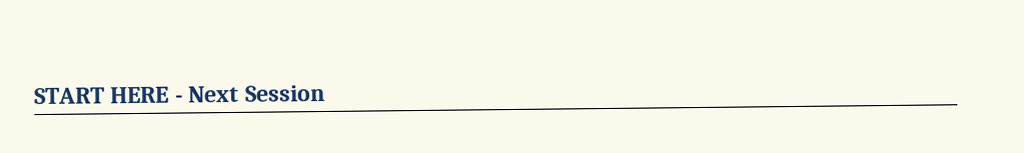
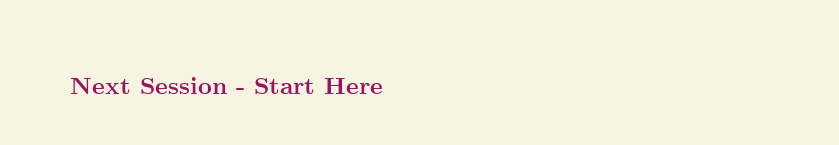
- START HERE - Next Session
+ Next Session - Start Here

